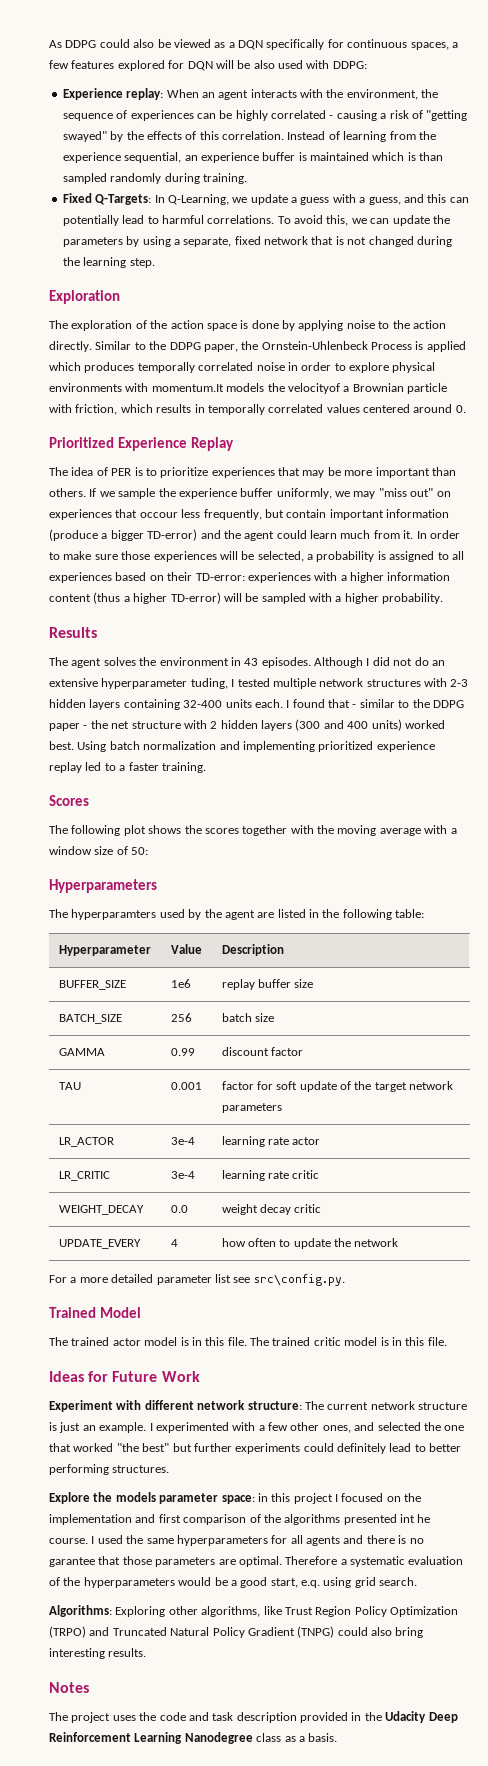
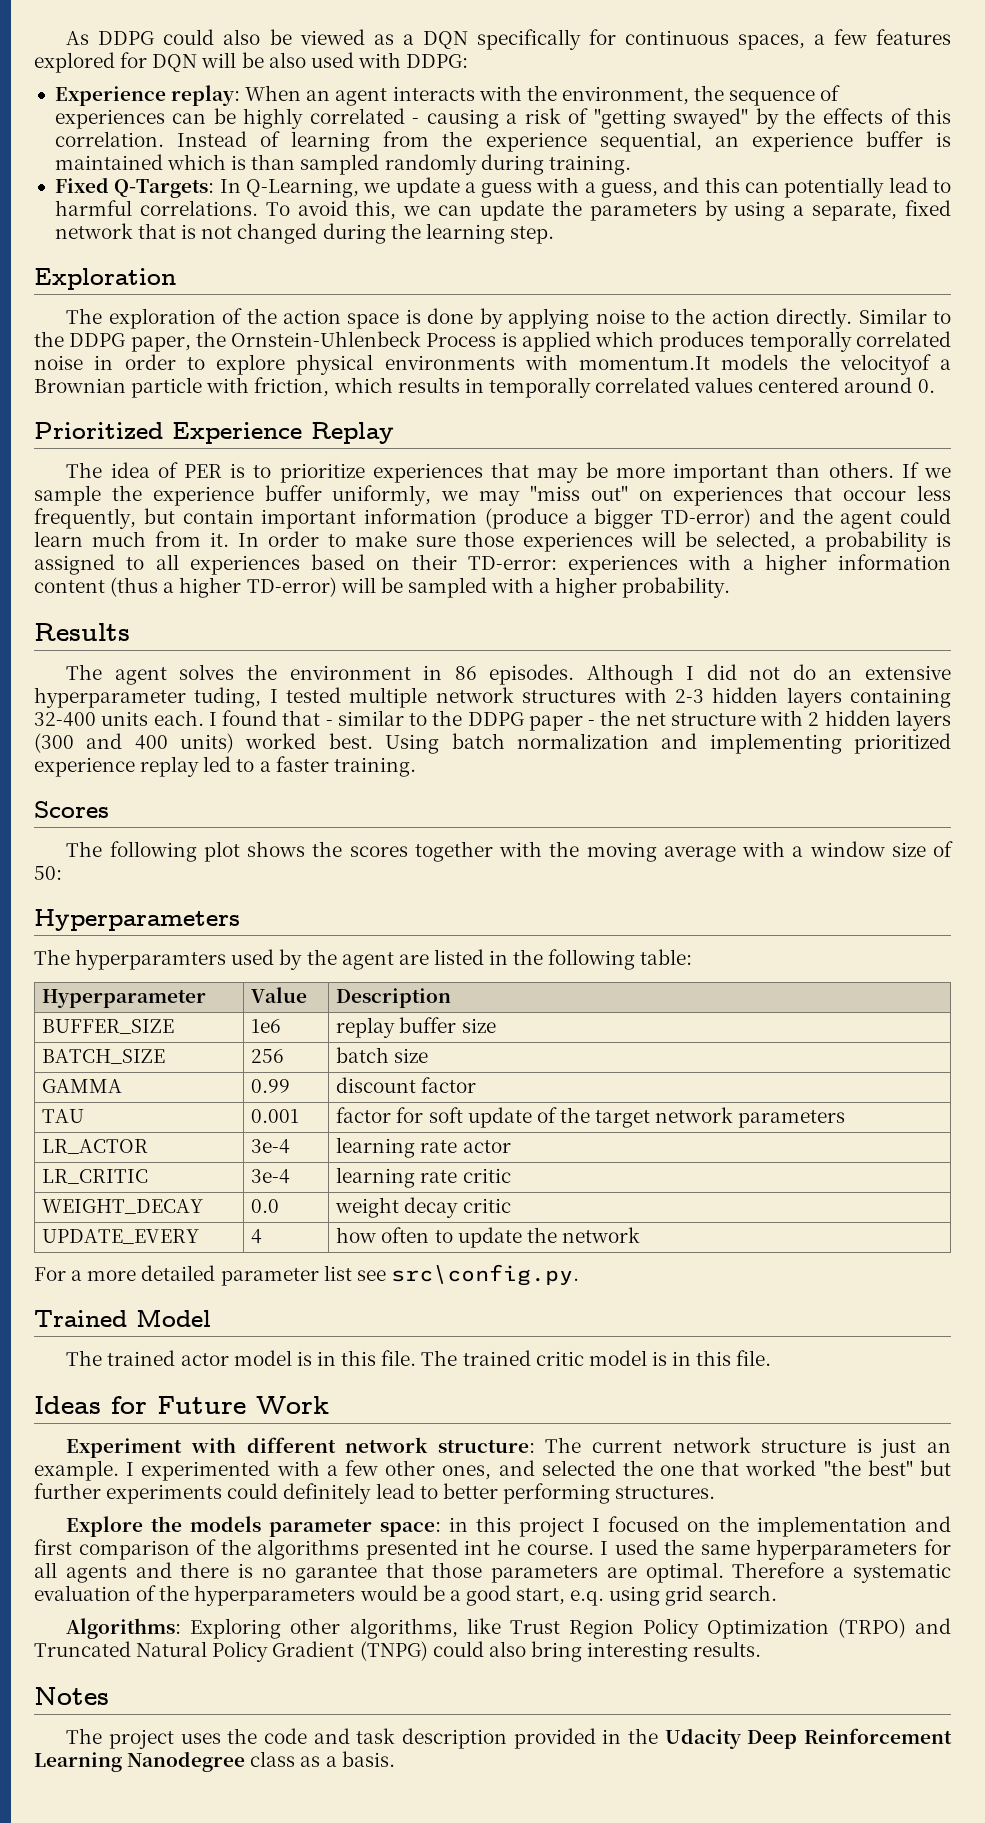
- The agent solves the environment in 43 episodes.
+ The agent solves the environment in 86 episodes.

